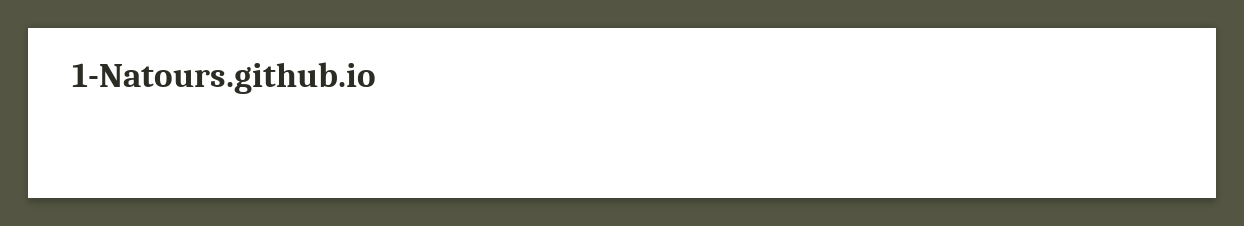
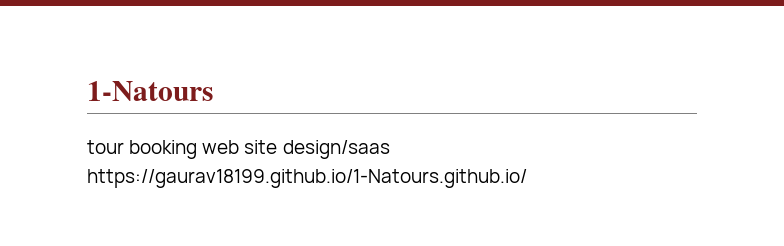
- 1-Natours.github.io
+ 1-Natours
+ tour booking web site design/saas https://gaurav18199.github.io/1-Natours.github.io/

